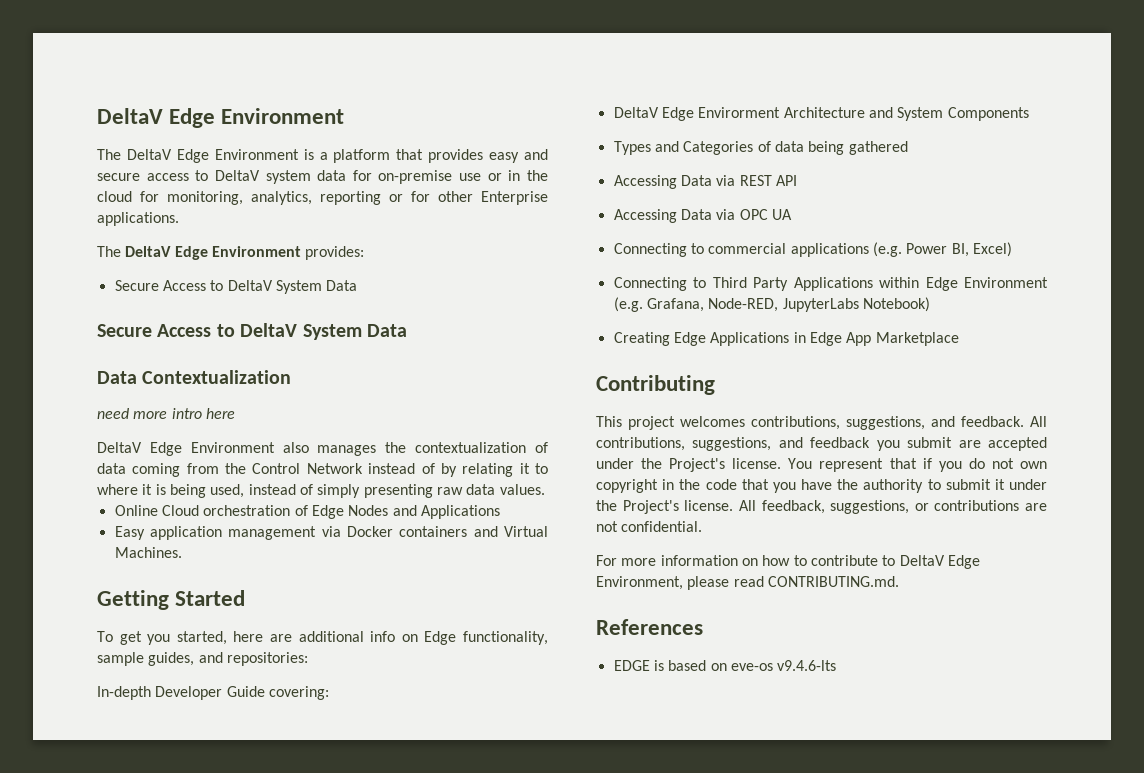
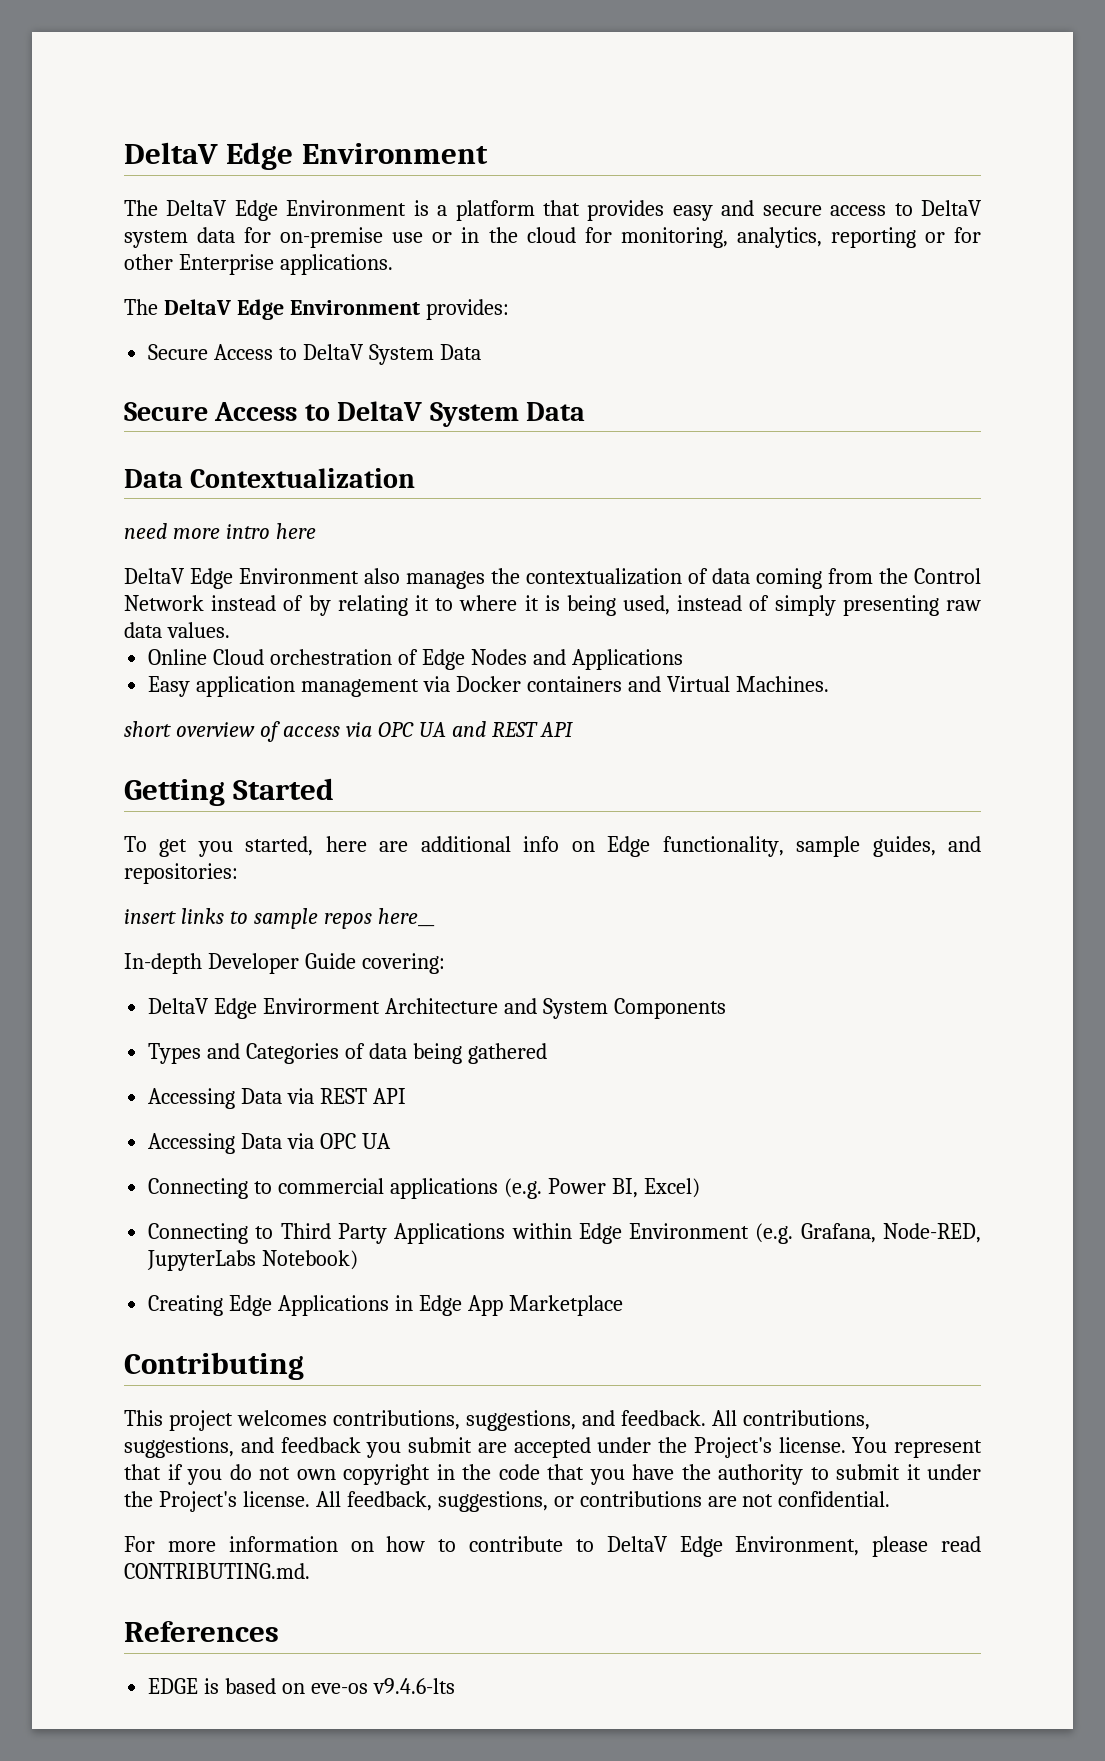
+ short overview of access via OPC UA and REST API
+ insert links to sample repos here__

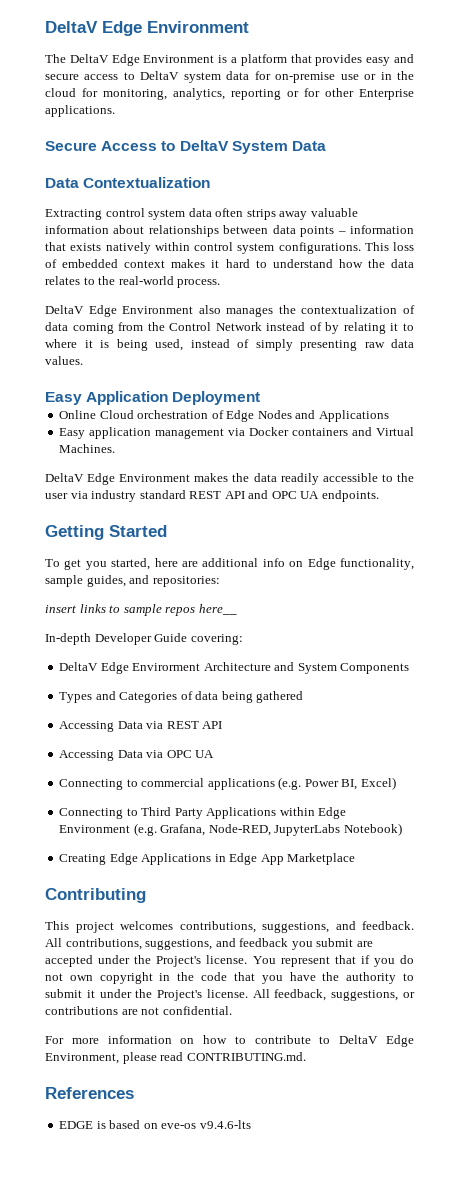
- The DeltaV Edge Environment provides:
- Secure Access to DeltaV System Data
- need more intro here
+ Extracting control system data often strips away valuable information about relationships between data points – information that exists natively within control system configurations. This loss of embedded context makes it hard to understand how the data relates to the real-world process.
+ Easy Application Deployment
- short overview of access via OPC UA and REST API
+ DeltaV Edge Environment makes the data readily accessible to the user via industry standard REST API and OPC UA endpoints.

